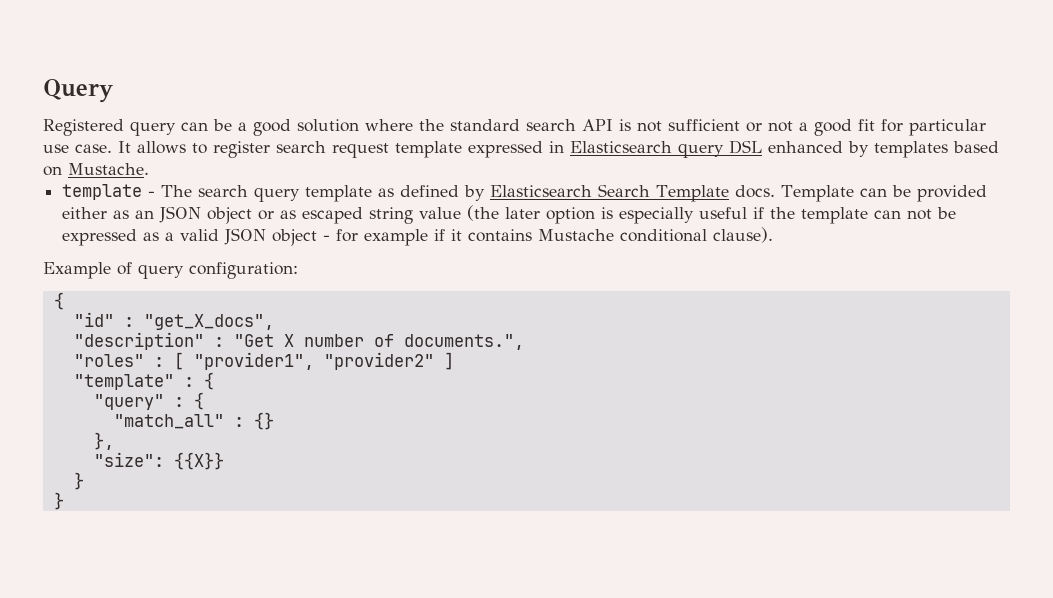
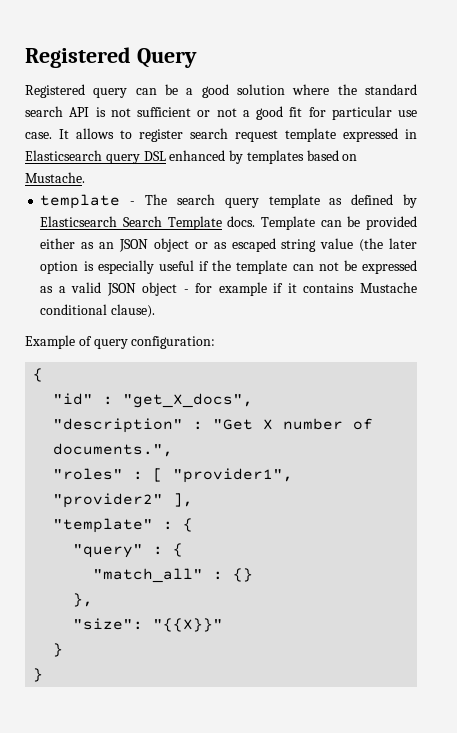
- Query
+ Registered Query
- "roles" : [ "provider1", "provider2" ]
+ "roles" : [ "provider1", "provider2" ],
- "size": {{X}}
+ "size": "{{X}}"

